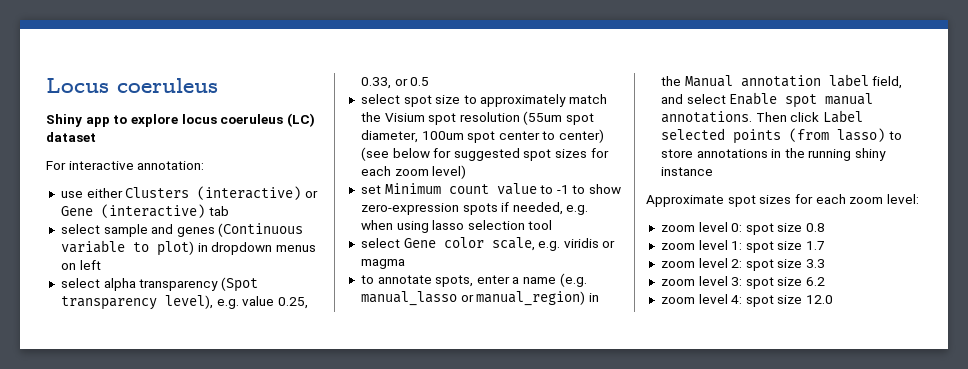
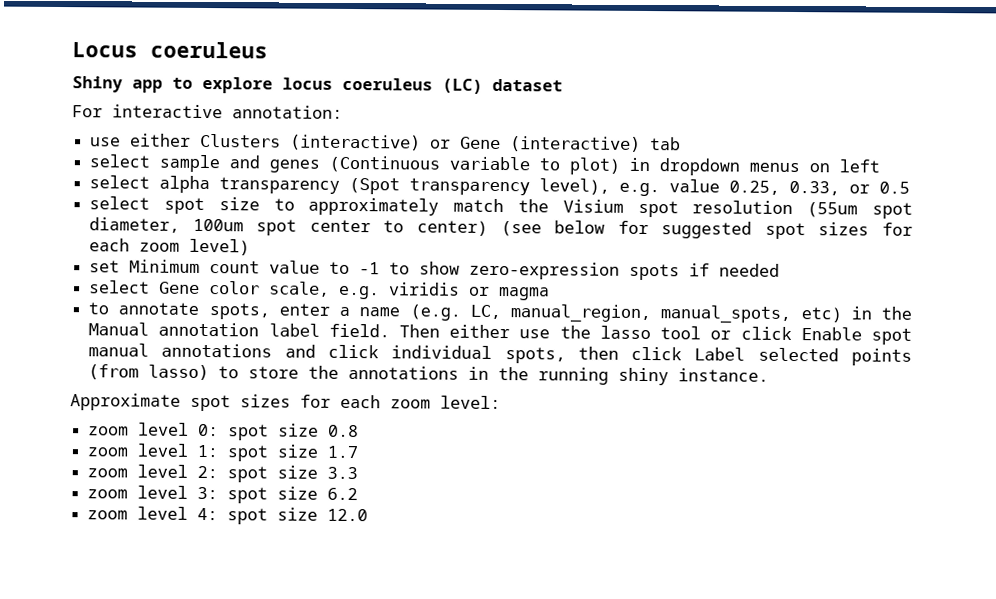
- set Minimum count value to -1 to show zero-expression spots if needed, e.g. when using lasso selection tool
+ set Minimum count value to -1 to show zero-expression spots if needed
- to annotate spots, enter a name (e.g. manual_lasso or manual_region) in the Manual annotation label field, and select Enable spot manual annotations. Then click Label selected points (from lasso) to store annotations in the running shiny instance
+ to annotate spots, enter a name (e.g. LC, manual_region, manual_spots, etc) in the Manual annotation label field. Then either use the lasso tool or click Enable spot manual annotations and click individual spots, then click Label selected points (from lasso) to store the annotations in the running shiny instance.

